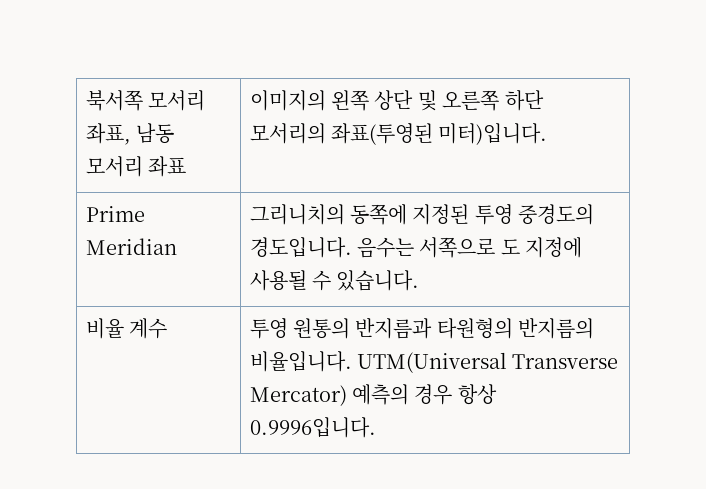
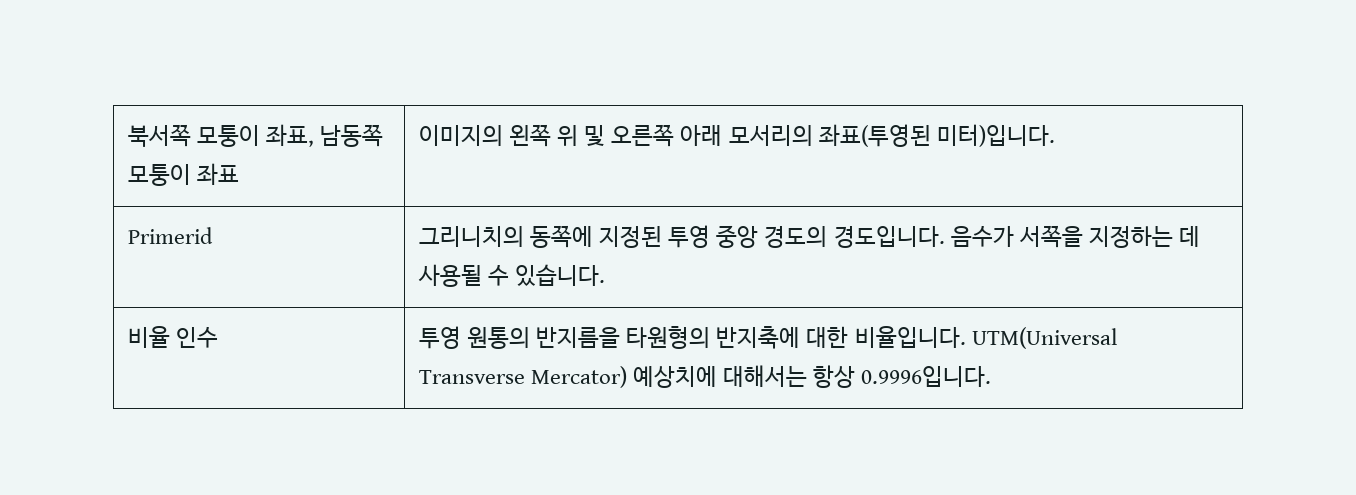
- 북서쪽 모서리 좌표, 남동 모서리 좌표 | 이미지의 왼쪽 상단 및 오른쪽 하단 모서리의 좌표(투영된 미터)입니다.
+ 북서쪽 모퉁이 좌표, 남동쪽 모퉁이 좌표 | 이미지의 왼쪽 위 및 오른쪽 아래 모서리의 좌표(투영된 미터)입니다.
- Prime Meridian | 그리니치의 동쪽에 지정된 투영 중경도의 경도입니다. 음수는 서쪽으로 도 지정에 사용될 수 있습니다.
+ Primerid | 그리니치의 동쪽에 지정된 투영 중앙 경도의 경도입니다. 음수가 서쪽을 지정하는 데 사용될 수 있습니다.
- 비율 계수 | 투영 원통의 반지름과 타원형의 반지름의 비율입니다. UTM(Universal Transverse Mercator) 예측의 경우 항상 0.9996입니다.
+ 비율 인수 | 투영 원통의 반지름을 타원형의 반지축에 대한 비율입니다. UTM(Universal Transverse Mercator) 예상치에 대해서는 항상 0.9996입니다.

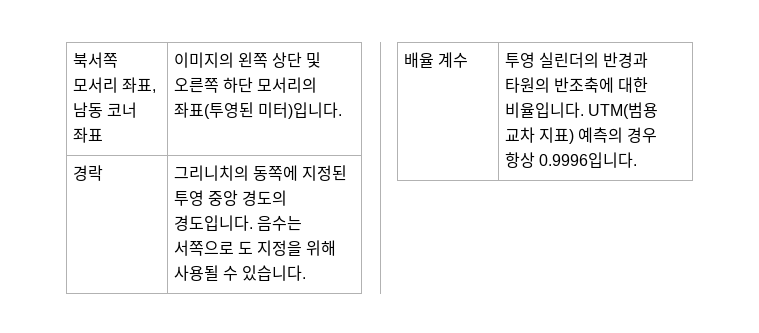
- 북서쪽 모퉁이 좌표, 남동쪽 모퉁이 좌표 | 이미지의 왼쪽 위 및 오른쪽 아래 모서리의 좌표(투영된 미터)입니다.
+ 북서쪽 모서리 좌표, 남동 코너 좌표 | 이미지의 왼쪽 상단 및 오른쪽 하단 모서리의 좌표(투영된 미터)입니다.
- Primerid | 그리니치의 동쪽에 지정된 투영 중앙 경도의 경도입니다. 음수가 서쪽을 지정하는 데 사용될 수 있습니다.
+ 경락 | 그리니치의 동쪽에 지정된 투영 중앙 경도의 경도입니다. 음수는 서쪽으로 도 지정을 위해 사용될 수 있습니다.
- 비율 인수 | 투영 원통의 반지름을 타원형의 반지축에 대한 비율입니다. UTM(Universal Transverse Mercator) 예상치에 대해서는 항상 0.9996입니다.
+ 배율 계수 | 투영 실린더의 반경과 타원의 반조축에 대한 비율입니다. UTM(범용 교차 지표) 예측의 경우 항상 0.9996입니다.

